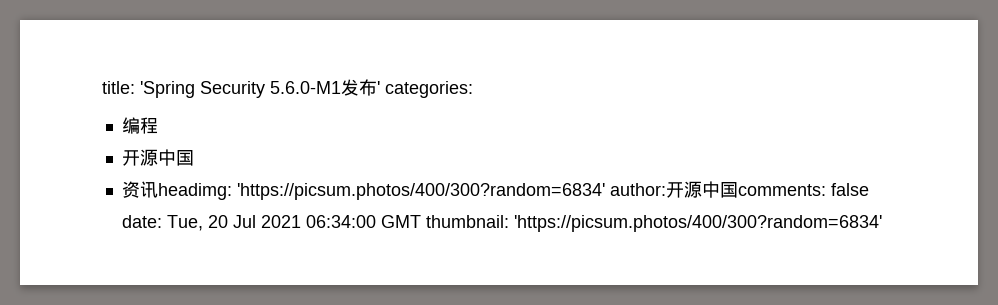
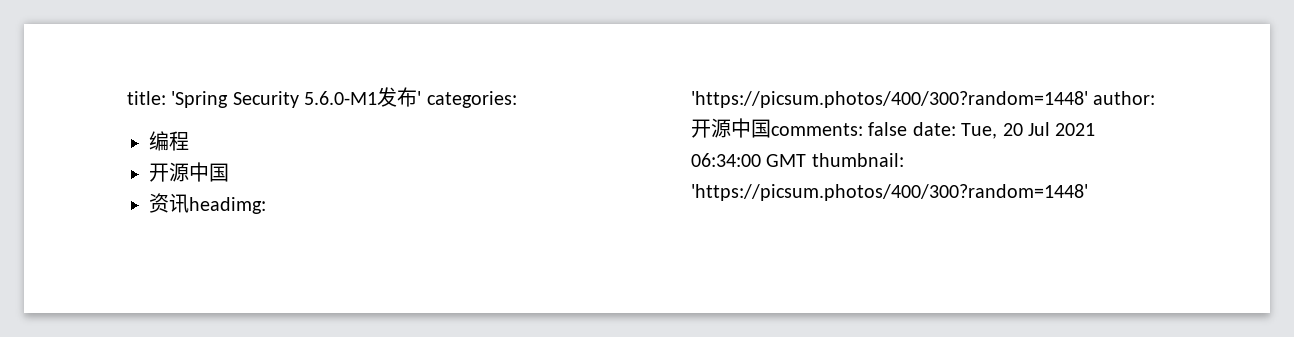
- 资讯headimg: 'https://picsum.photos/400/300?random=6834' author:开源中国comments: false date: Tue, 20 Jul 2021 06:34:00 GMT thumbnail: 'https://picsum.photos/400/300?random=6834'
+ 资讯headimg: 'https://picsum.photos/400/300?random=1448' author:开源中国comments: false date: Tue, 20 Jul 2021 06:34:00 GMT thumbnail: 'https://picsum.photos/400/300?random=1448'

